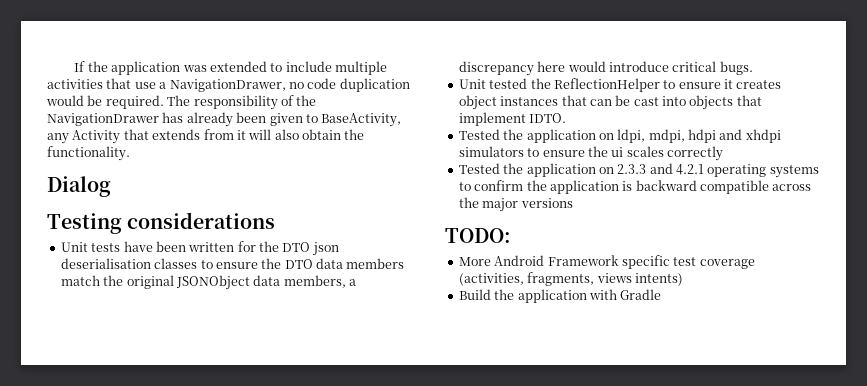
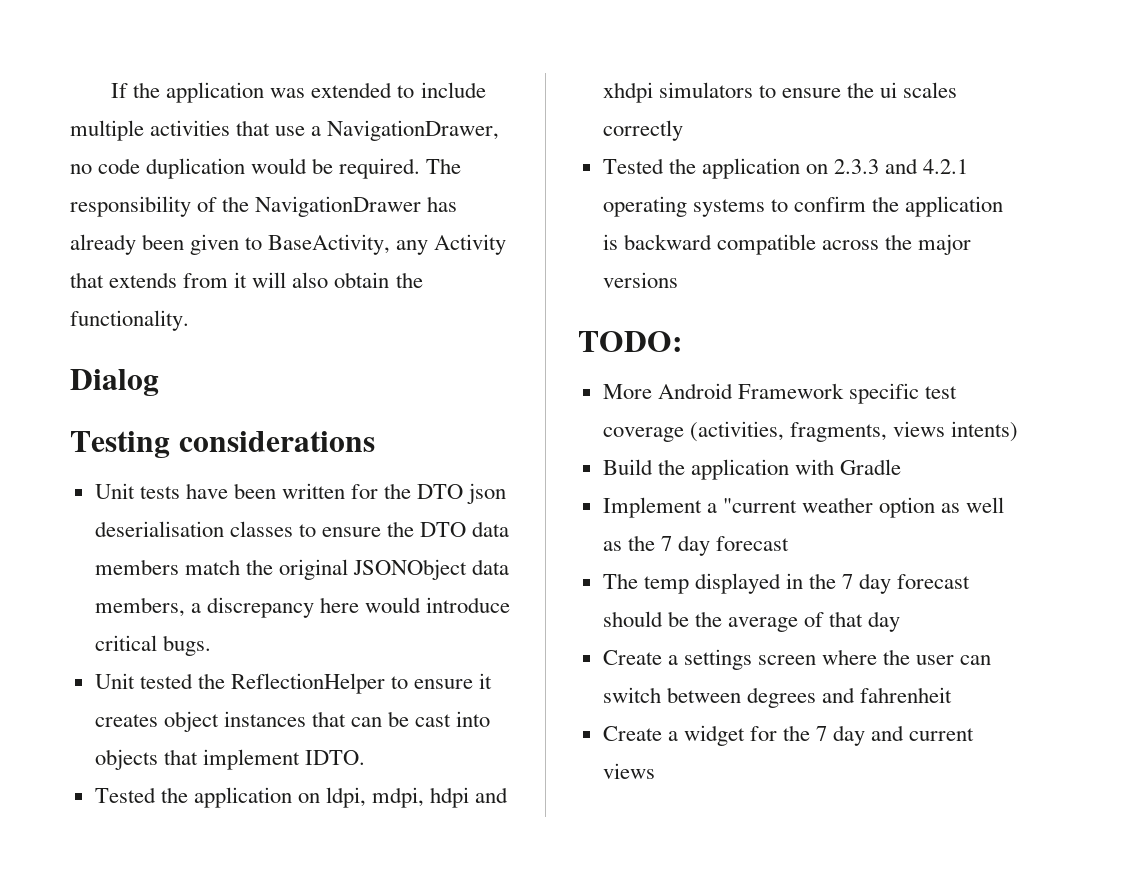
+ Implement a "current weather option as well as the 7 day forecast
+ The temp displayed in the 7 day forecast should be the average of that day
+ Create a settings screen where the user can switch between degrees and fahrenheit
+ Create a widget for the 7 day and current views

